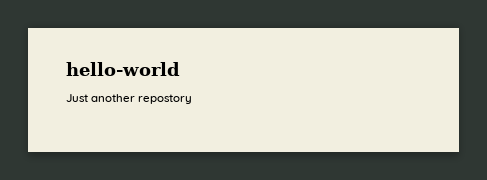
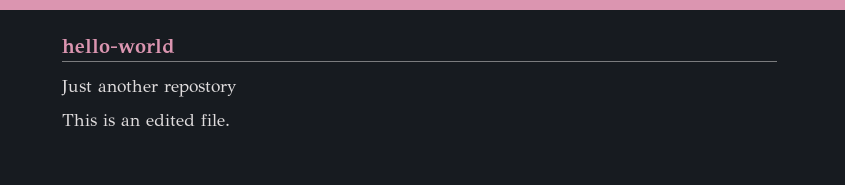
+ This is an edited file.

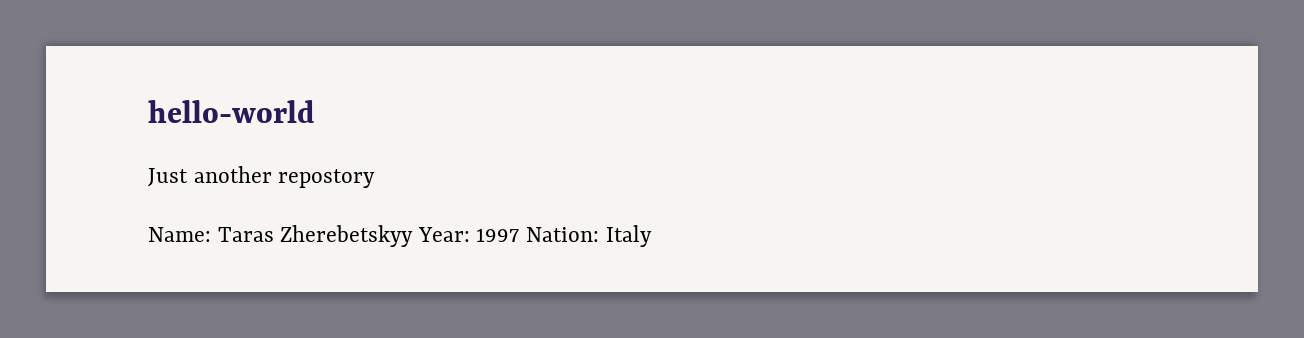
- This is an edited file.
+ Name: Taras Zherebetskyy Year: 1997 Nation: Italy

